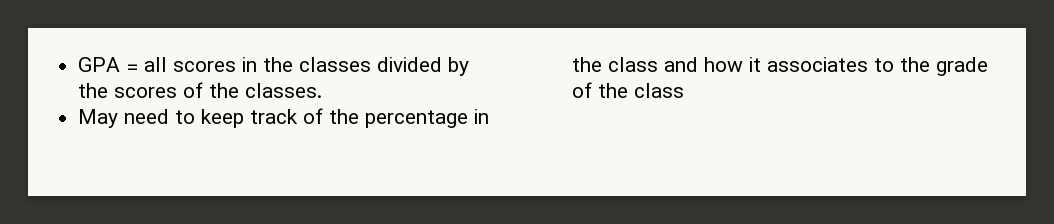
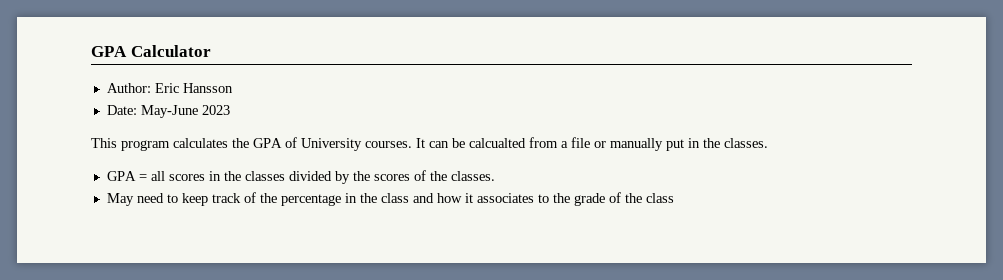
+ GPA Calculator
+ Author: Eric Hansson
+ Date: May-June 2023
+ This program calculates the GPA of University courses. It can be calcualted from a file or manually put in the classes.

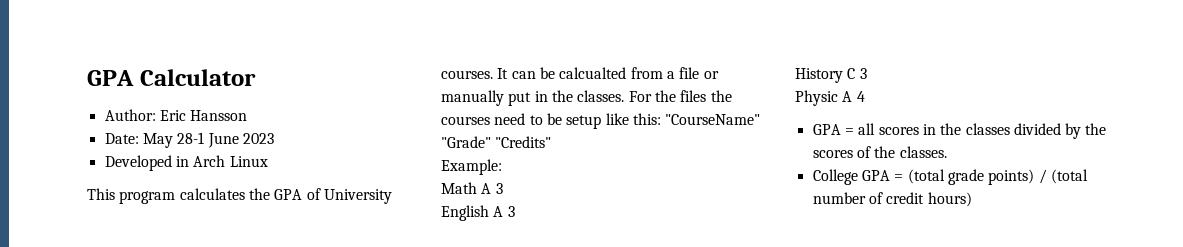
- Date: May-June 2023
+ Date: May 28-1 June 2023
+ Developed in Arch Linux
+ For the files the courses need to be setup like this: "CourseName" "Grade" "Credits"
+ Example:
+ Math A 3
+ English A 3
+ History C 3
+ Physic A 4
- May need to keep track of the percentage in the class and how it associates to the grade of the class
+ College GPA = (total grade points) / (total number of credit hours)

